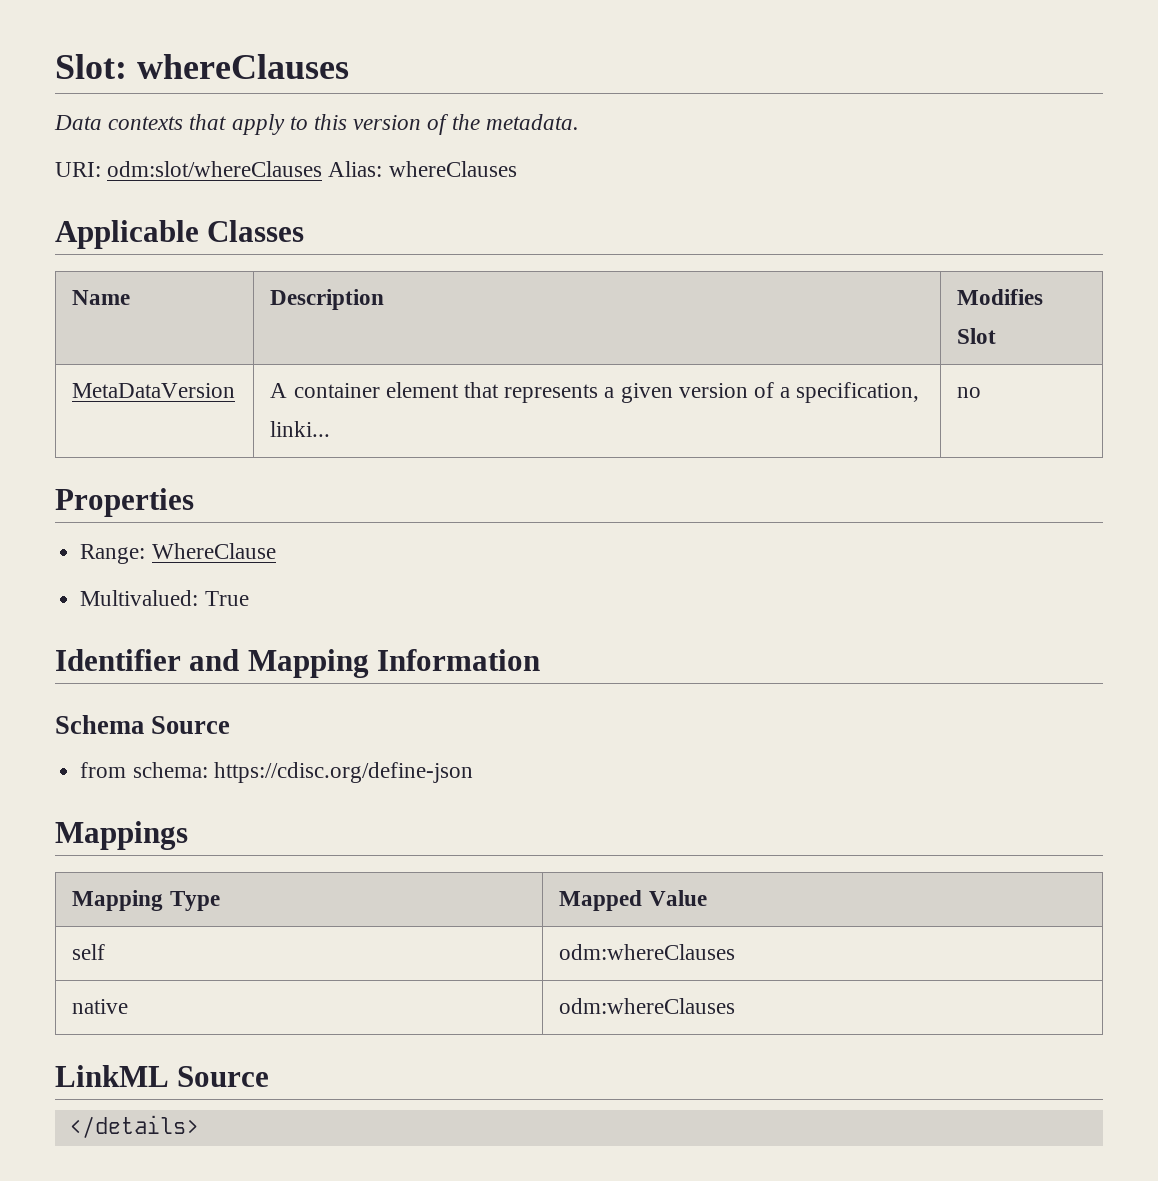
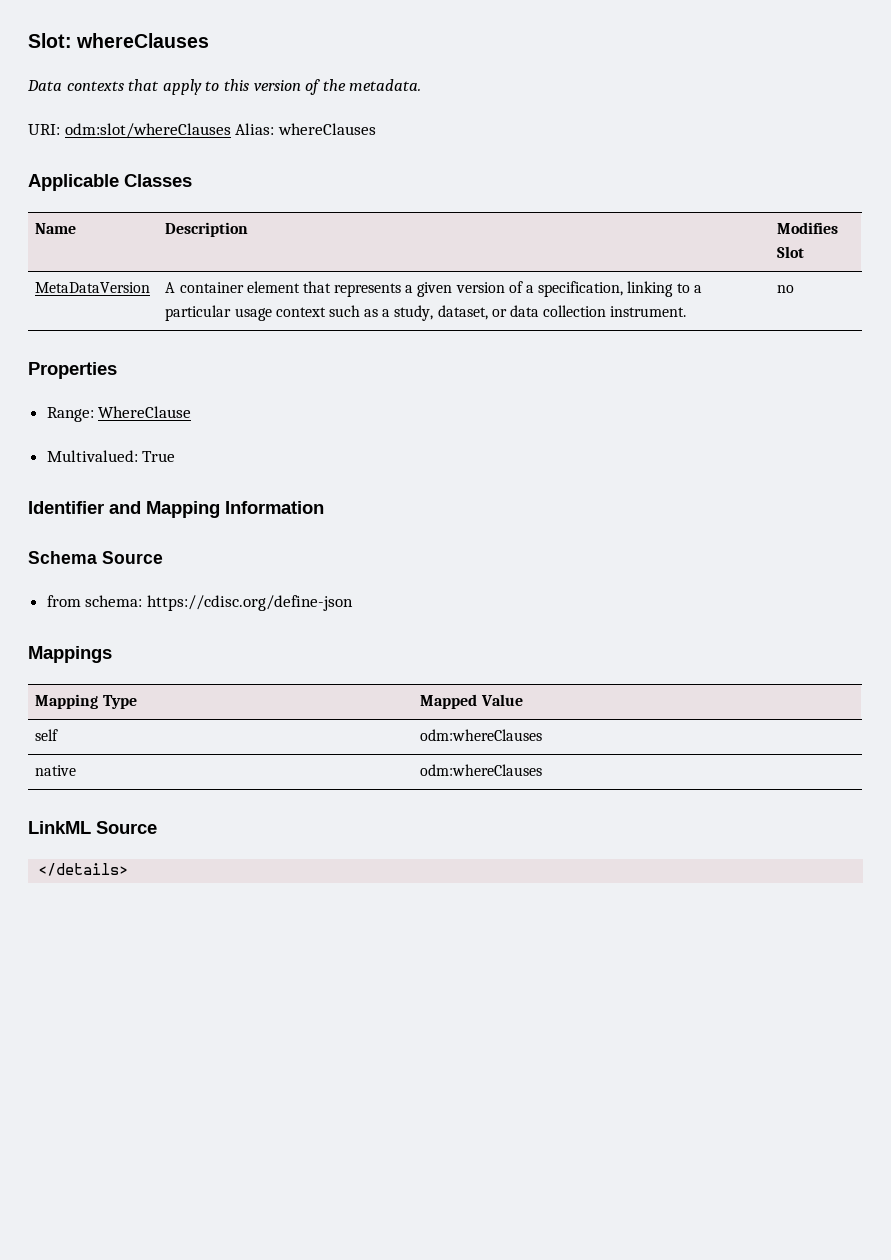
- MetaDataVersion | A container element that represents a given version of a specification, linki... | no
+ MetaDataVersion | A container element that represents a given version of a specification, linking to a particular usage context such as a study, dataset, or data collection instrument. | no

